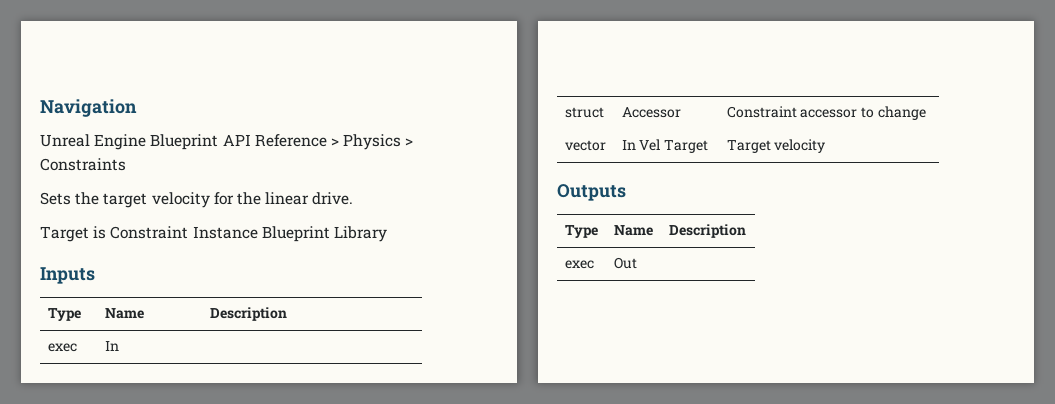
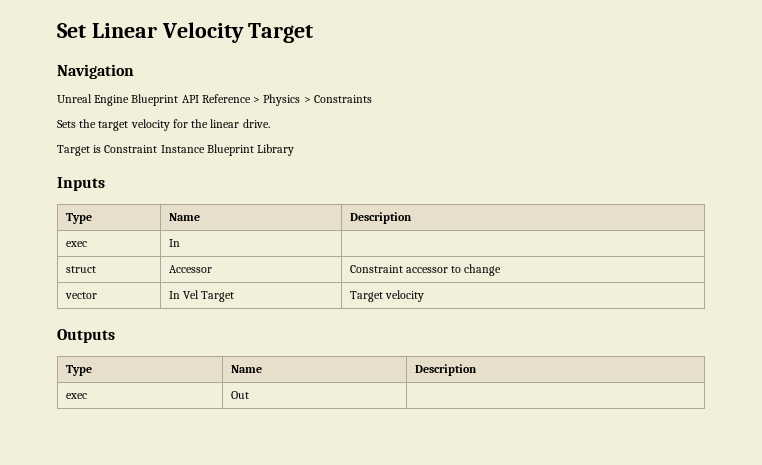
+ Set Linear Velocity Target

